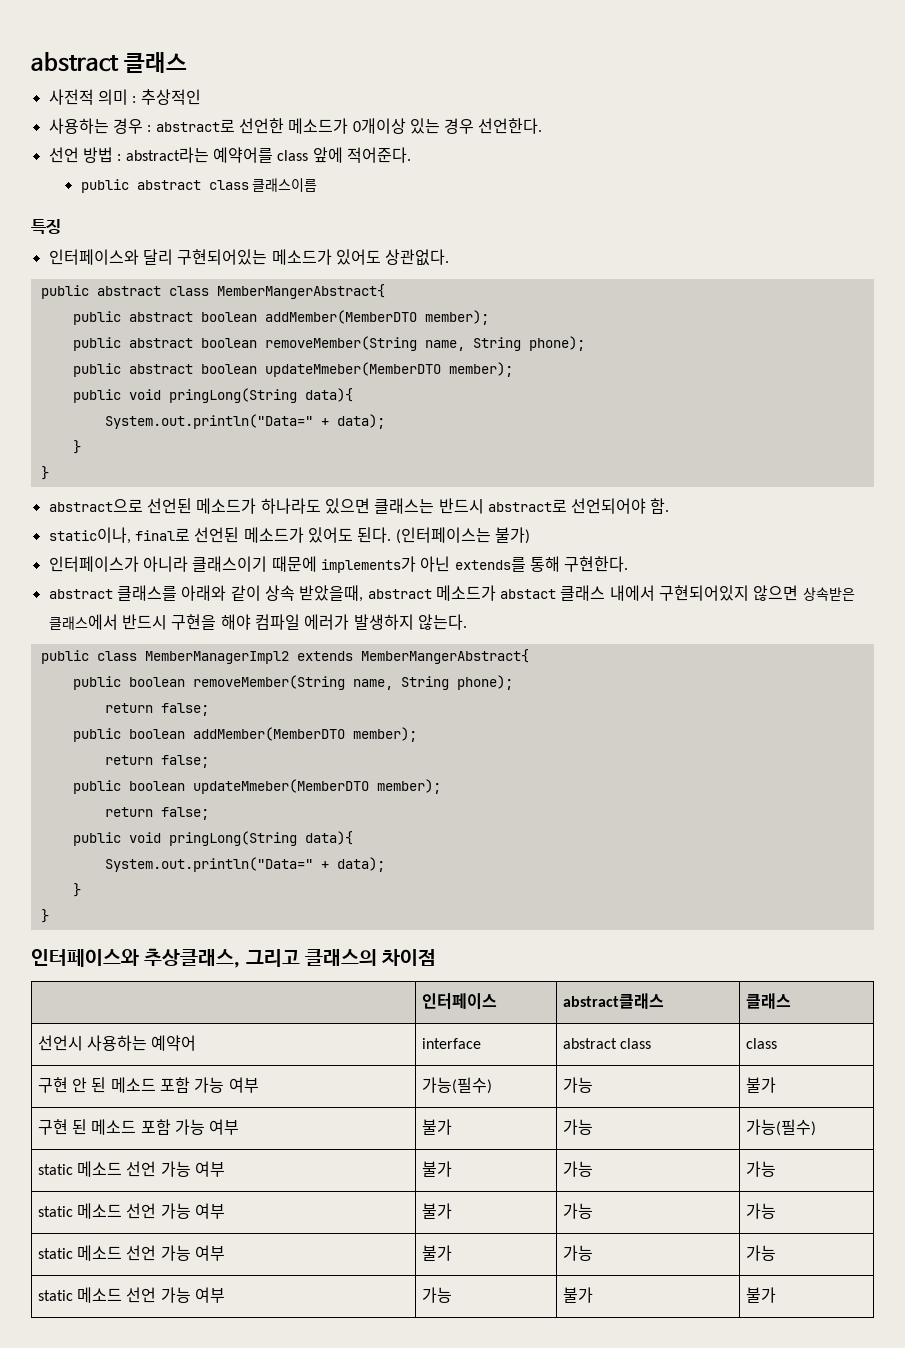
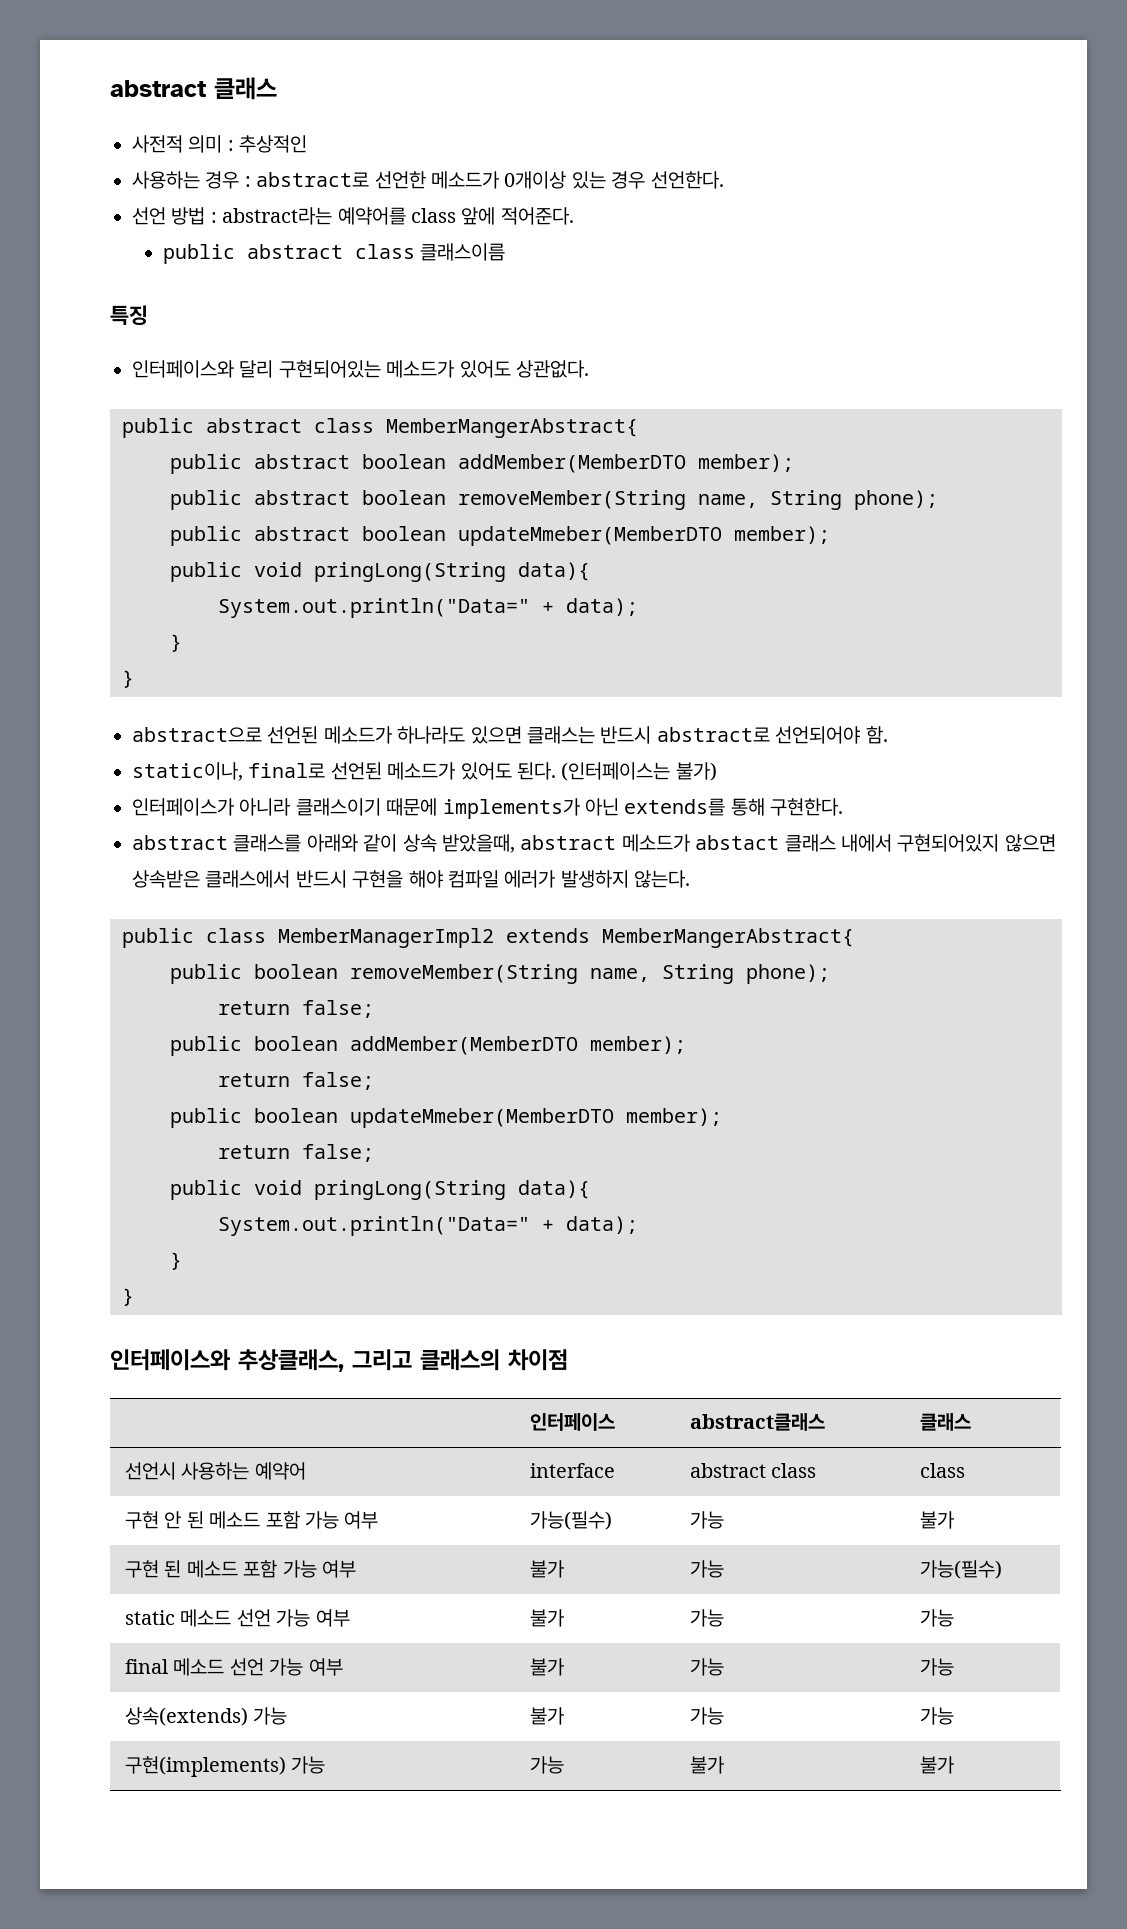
  구현 된 메소드 포함 가능 여부 | 불가 | 가능 | 가능(필수)
  static 메소드 선언 가능 여부 | 불가 | 가능 | 가능
- static 메소드 선언 가능 여부 | 불가 | 가능 | 가능
- static 메소드 선언 가능 여부 | 불가 | 가능 | 가능
- static 메소드 선언 가능 여부 | 가능 | 불가 | 불가
+ final 메소드 선언 가능 여부 | 불가 | 가능 | 가능
+ 상속(extends) 가능 | 불가 | 가능 | 가능
+ 구현(implements) 가능 | 가능 | 불가 | 불가

